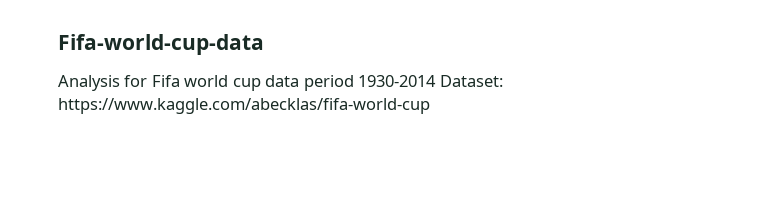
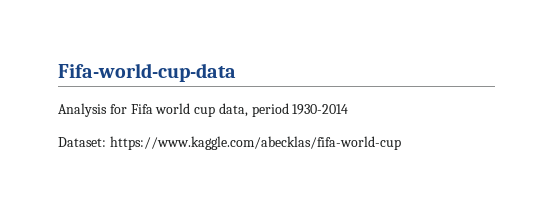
- Analysis for Fifa world cup data period 1930-2014 Dataset: https://www.kaggle.com/abecklas/fifa-world-cup
+ Analysis for Fifa world cup data, period 1930-2014
+ Dataset: https://www.kaggle.com/abecklas/fifa-world-cup

